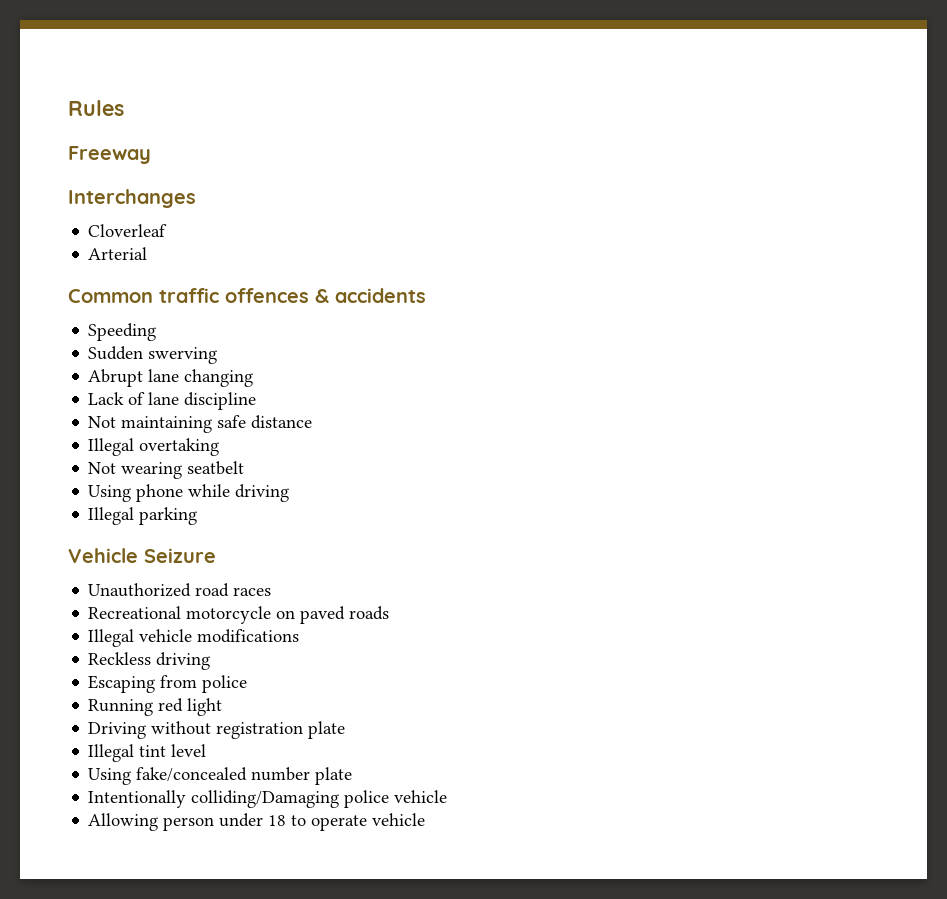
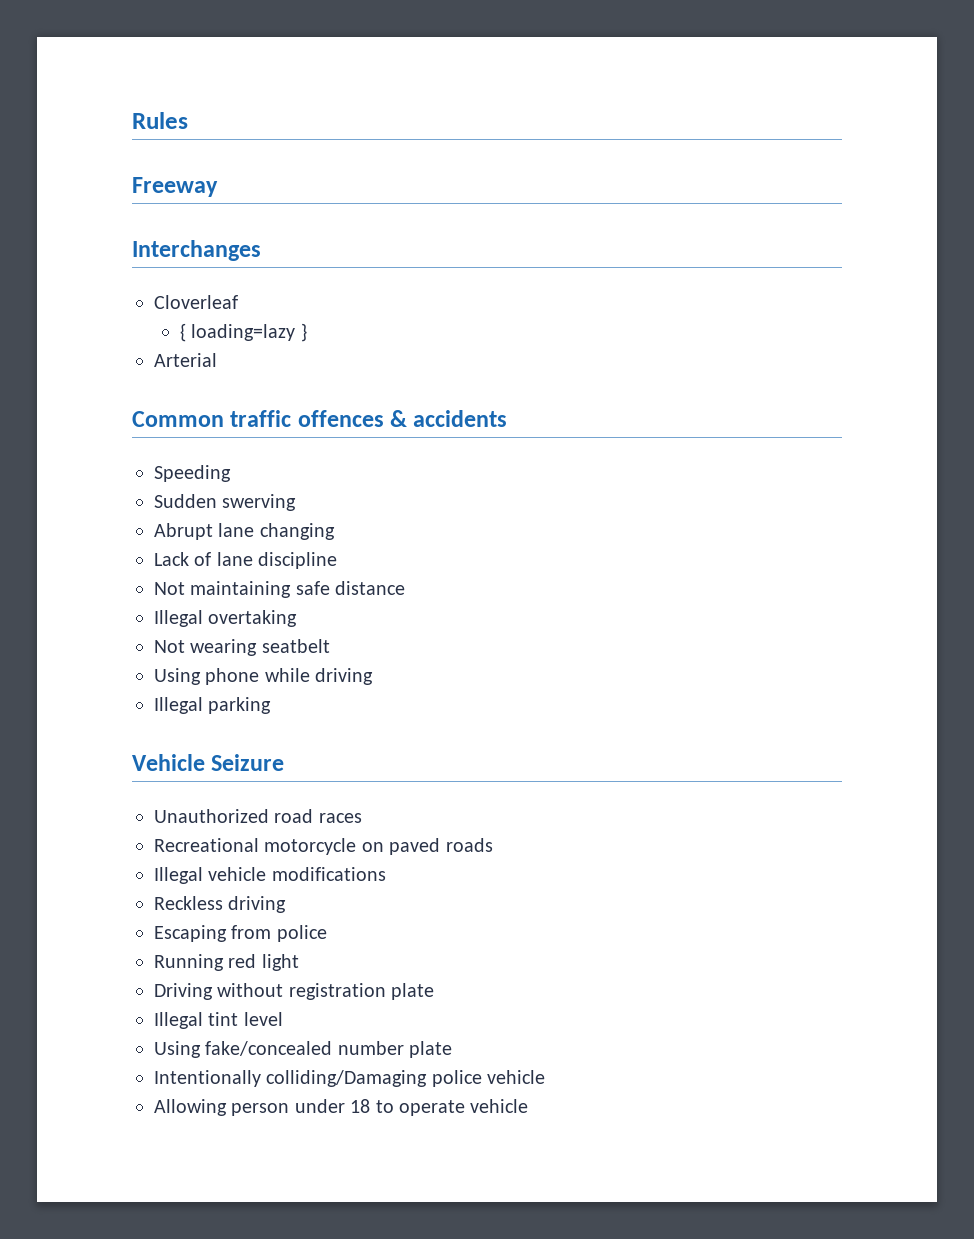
+ { loading=lazy }

